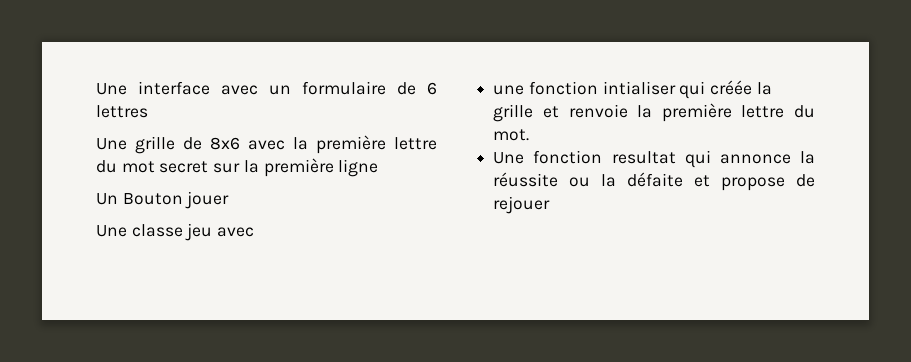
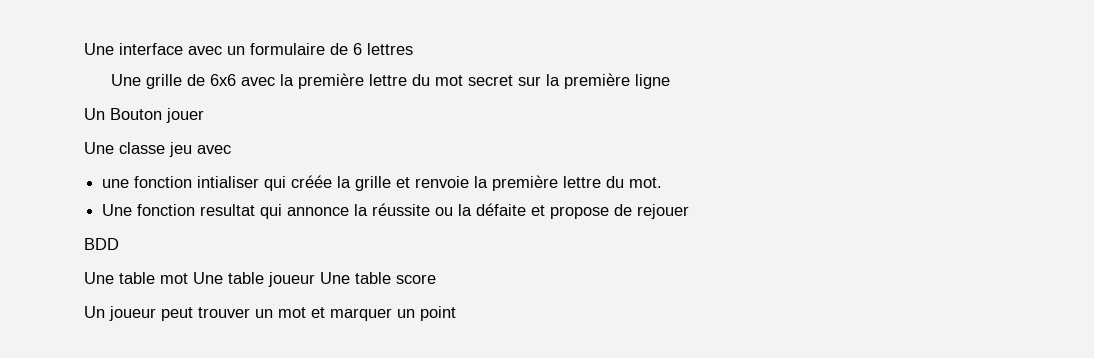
- Une grille de 8x6 avec la première lettre du mot secret sur la première ligne
+ Une grille de 6x6 avec la première lettre du mot secret sur la première ligne
+ BDD
+ Une table mot Une table joueur Une table score
+ Un joueur peut trouver un mot et marquer un point

